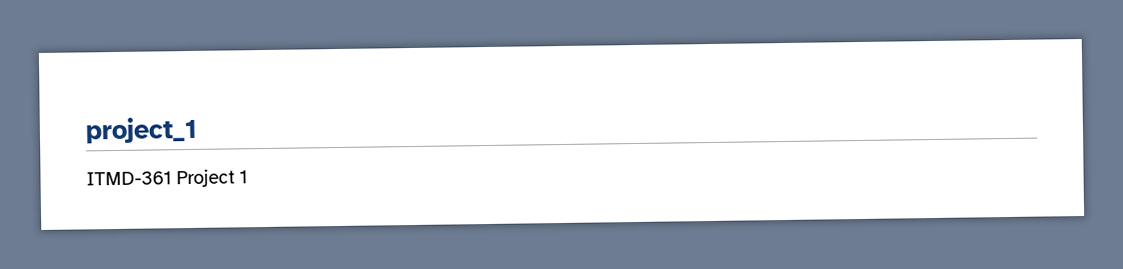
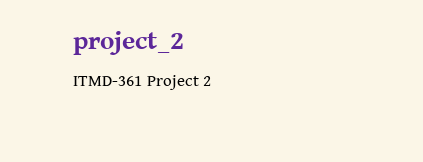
- project_1
+ project_2
- ITMD-361 Project 1
+ ITMD-361 Project 2

